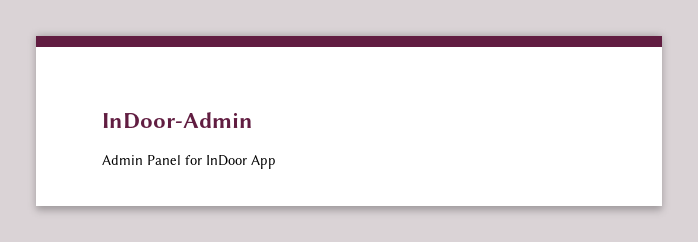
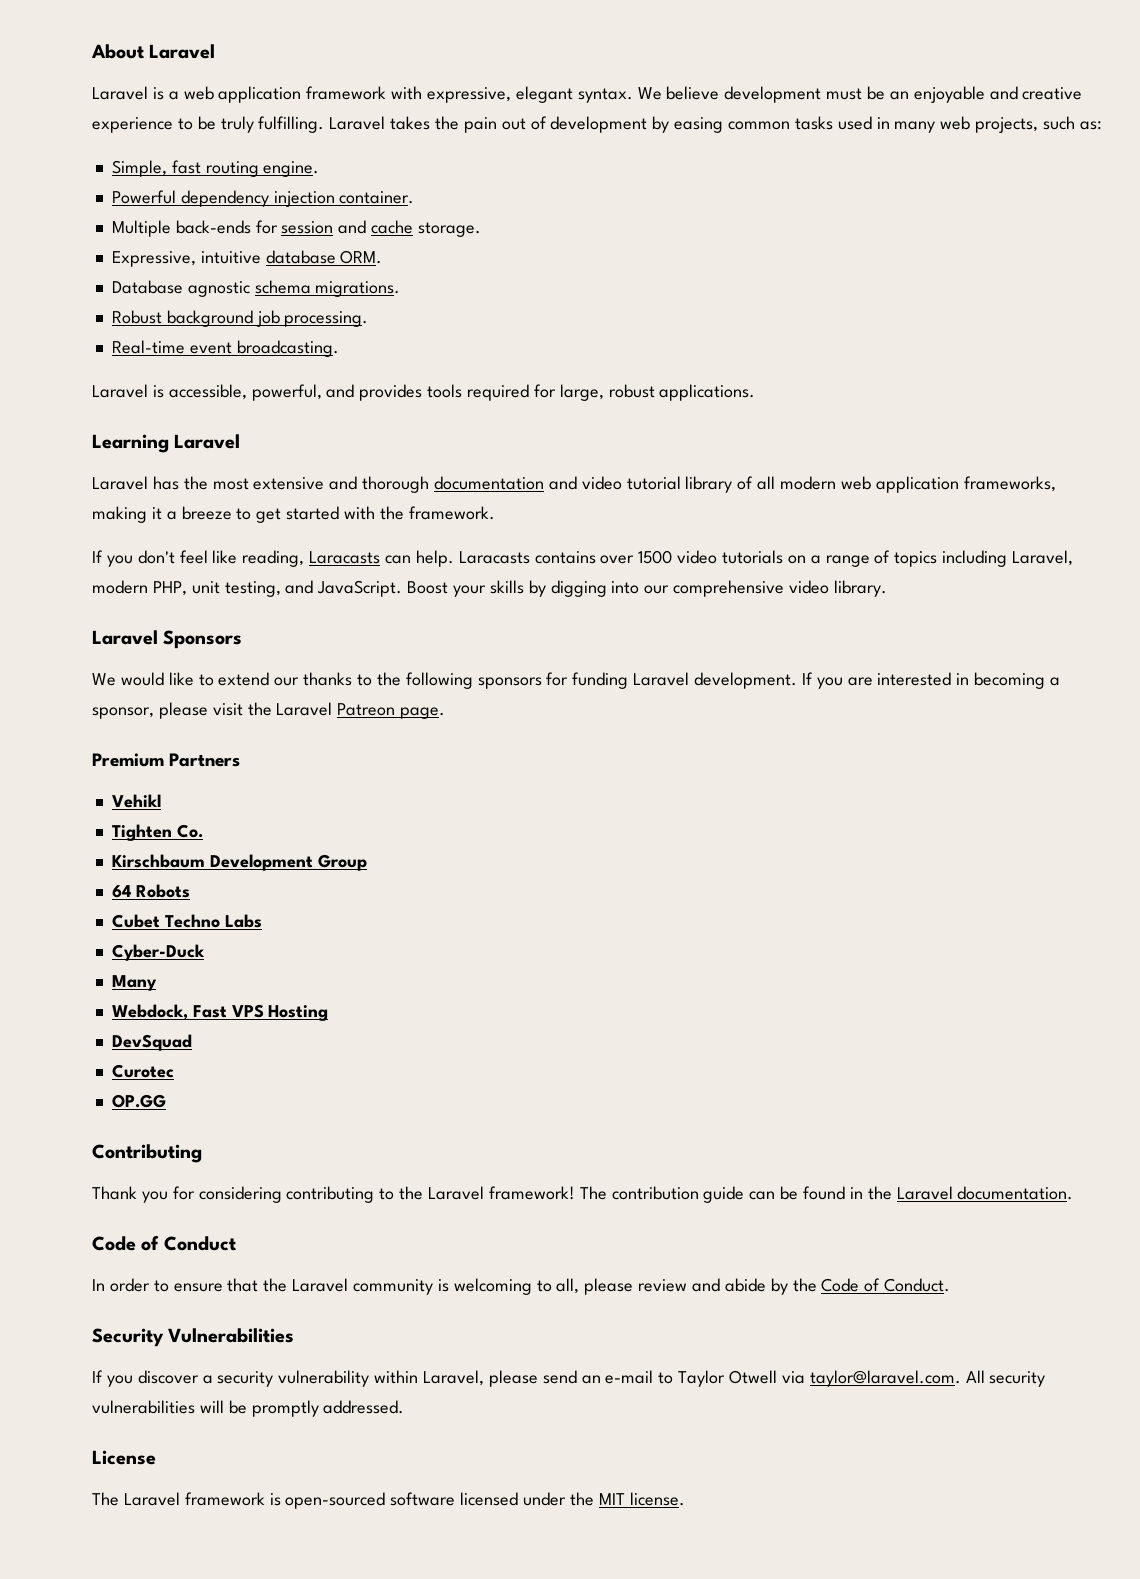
- InDoor-Admin
- Admin Panel for InDoor App
+ About Laravel
+ Laravel is a web application framework with expressive, elegant syntax. We believe development must be an enjoyable and creative experience to be truly fulfilling. Laravel takes the pain out of development by easing common tasks used in many web projects, such as:
+ Simple, fast routing engine.
+ Powerful dependency injection container.
+ Multiple back-ends for session and cache storage.
+ Expressive, intuitive database ORM.
+ Database agnostic schema migrations.
+ Robust background job processing.
+ Real-time event broadcasting.
+ Laravel is accessible, powerful, and provides tools required for large, robust applications.
+ Learning Laravel
+ Laravel has the most extensive and thorough documentation and video tutorial library of all modern web application frameworks, making it a breeze to get started with the framework.
+ If you don't feel like reading, Laracasts can help. Laracasts contains over 1500 video tutorials on a range of topics including Laravel, modern PHP, unit testing, and JavaScript. Boost your skills by digging into our comprehensive video library.
+ Laravel Sponsors
+ We would like to extend our thanks to the following sponsors for funding Laravel development. If you are interested in becoming a sponsor, please visit the Laravel Patreon page.
+ Premium Partners
+ Vehikl
+ Tighten Co.
+ Kirschbaum Development Group
+ 64 Robots
+ Cubet Techno Labs
+ Cyber-Duck
+ Many
+ Webdock, Fast VPS Hosting
+ DevSquad
+ Curotec
+ OP.GG
+ Contributing
+ Thank you for considering contributing to the Laravel framework! The contribution guide can be found in the Laravel documentation.
+ Code of Conduct
+ In order to ensure that the Laravel community is welcoming to all, please review and abide by the Code of Conduct.
+ Security Vulnerabilities
+ If you discover a security vulnerability within Laravel, please send an e-mail to Taylor Otwell via taylor@laravel.com. All security vulnerabilities will be promptly addressed.
+ License
+ The Laravel framework is open-sourced software licensed under the MIT license.

